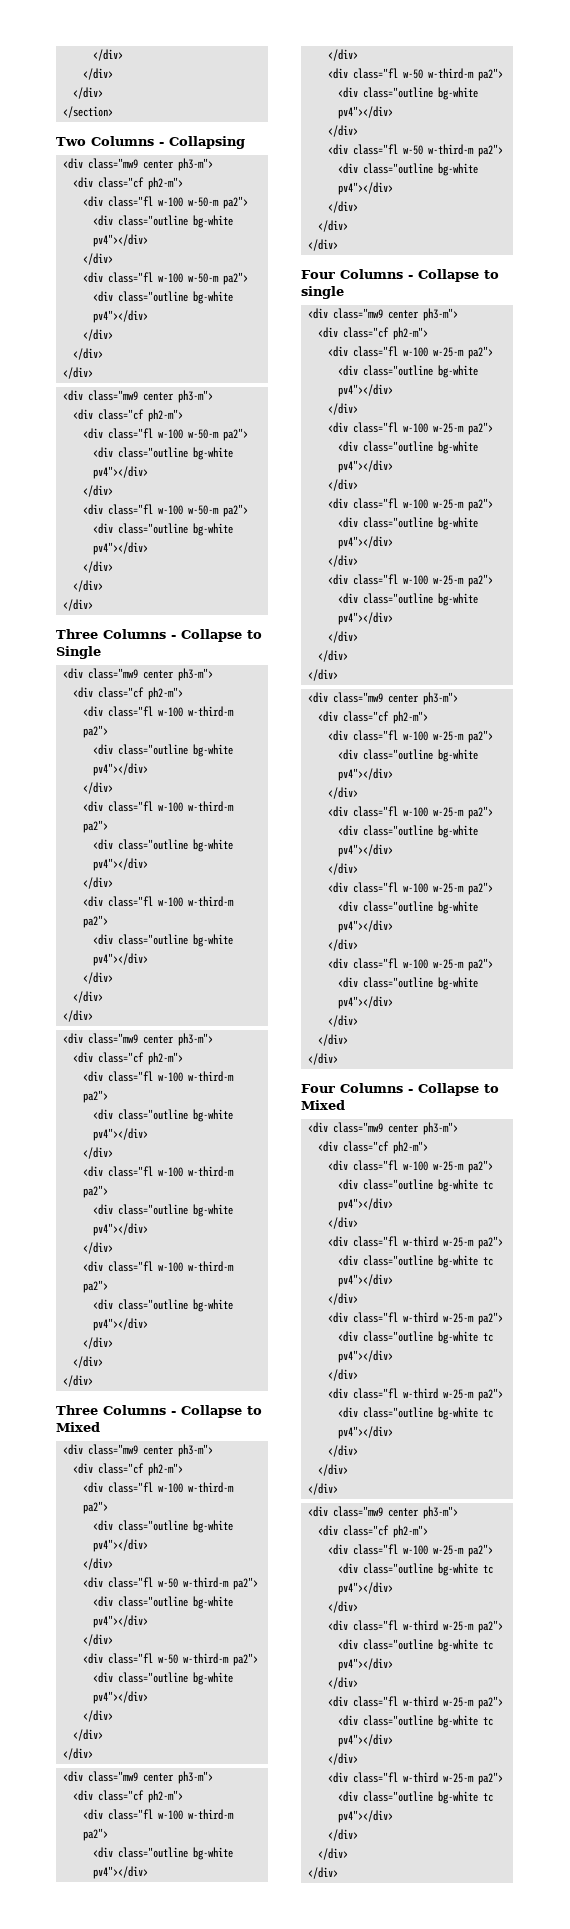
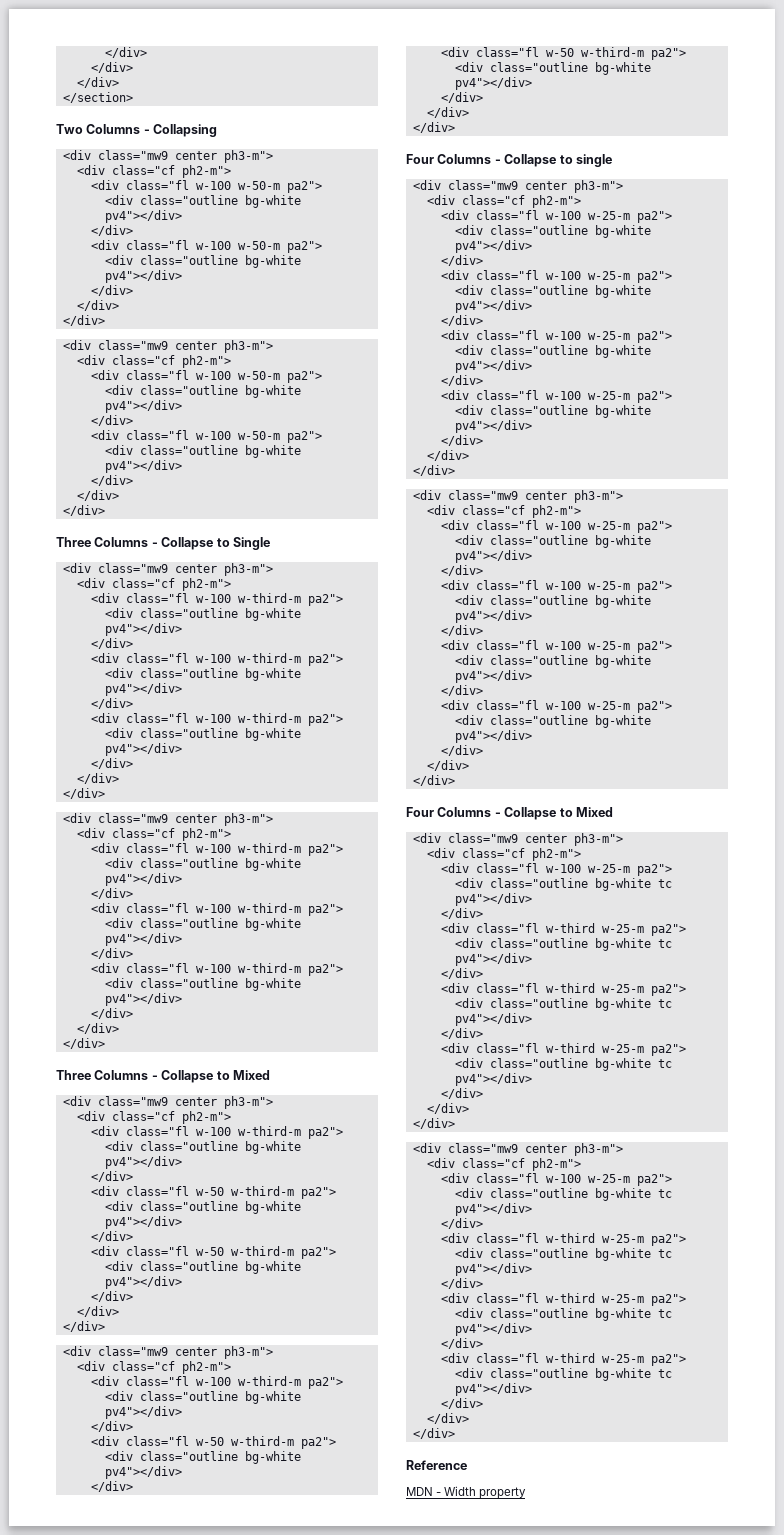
+ Reference
+ MDN - Width property

